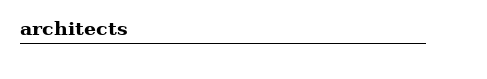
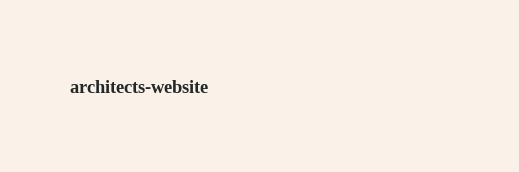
- architects
+ architects-website

